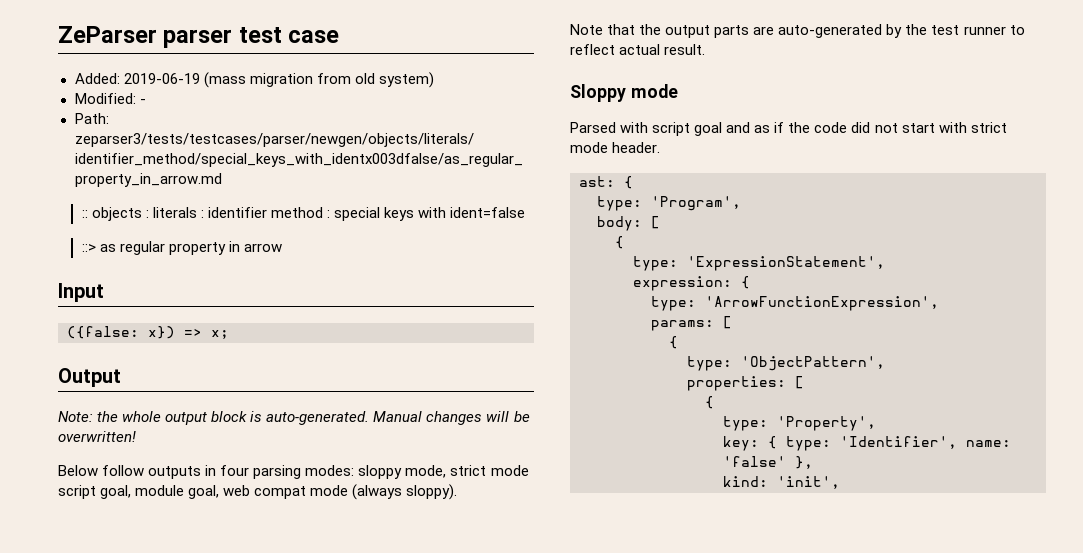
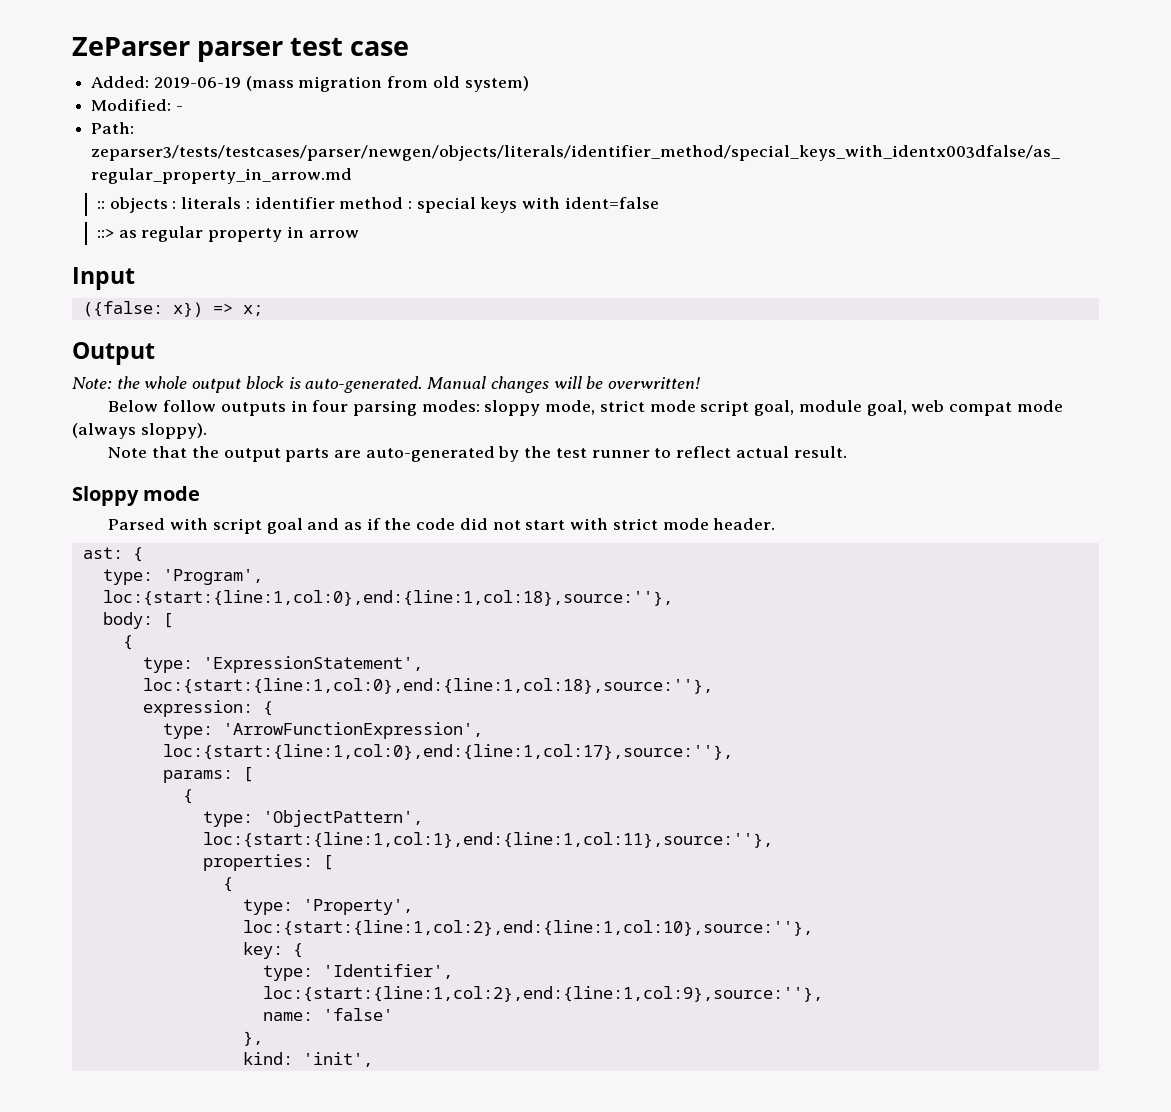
  type: 'Program',
+ loc:{start:{line:1,col:0},end:{line:1,col:18},source:''},
  type: 'ExpressionStatement',
+ loc:{start:{line:1,col:0},end:{line:1,col:18},source:''},
+ loc:{start:{line:1,col:0},end:{line:1,col:17},source:''},
+ loc:{start:{line:1,col:1},end:{line:1,col:11},source:''},
+ loc:{start:{line:1,col:2},end:{line:1,col:10},source:''},
- key: { type: 'Identifier', name: 'false' },
+ key: {
+ type: 'Identifier',
+ loc:{start:{line:1,col:2},end:{line:1,col:9},source:''},
+ name: 'false'
+ },

